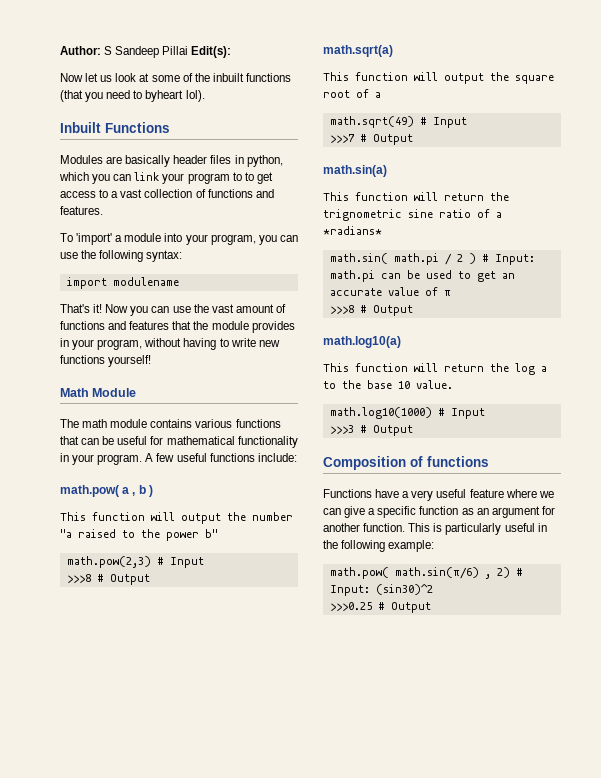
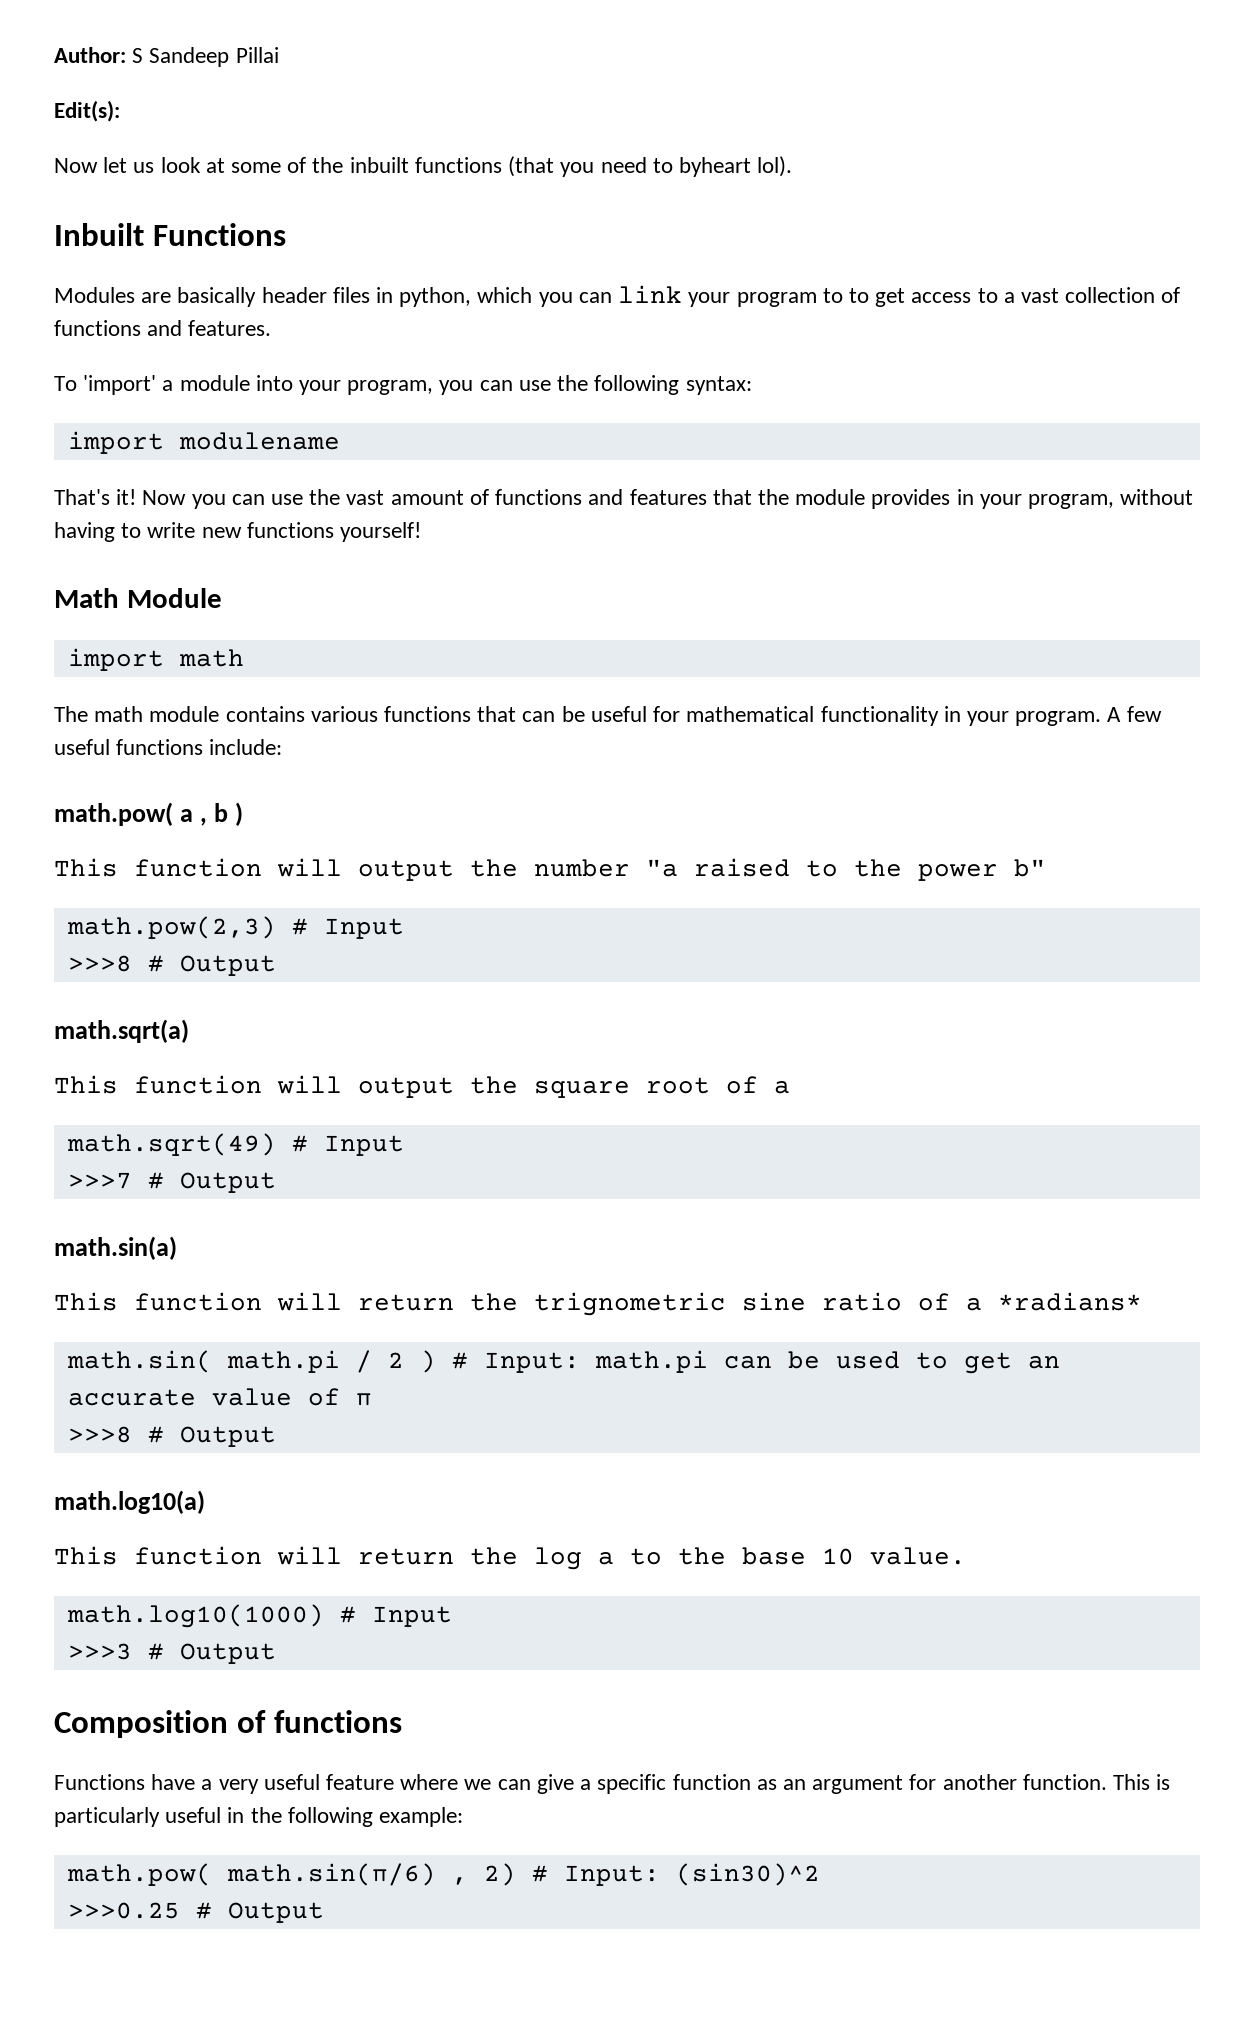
- Author: S Sandeep Pillai Edit(s):
+ Author: S Sandeep Pillai
+ Edit(s):
+ import math

